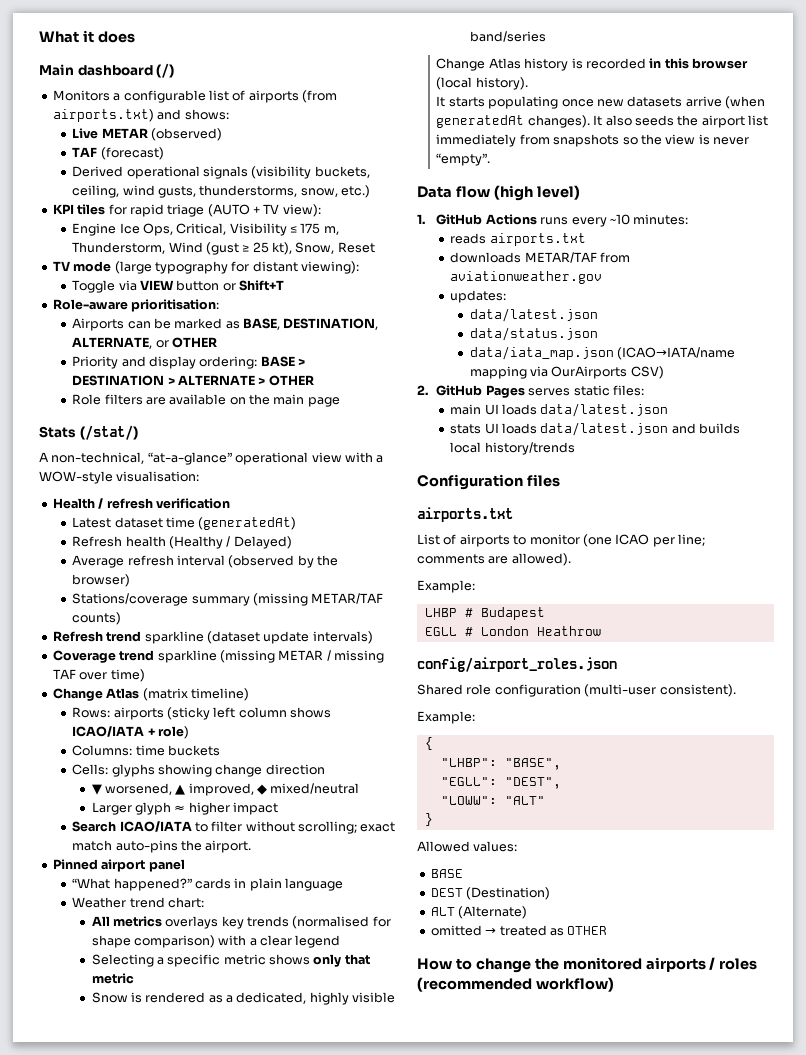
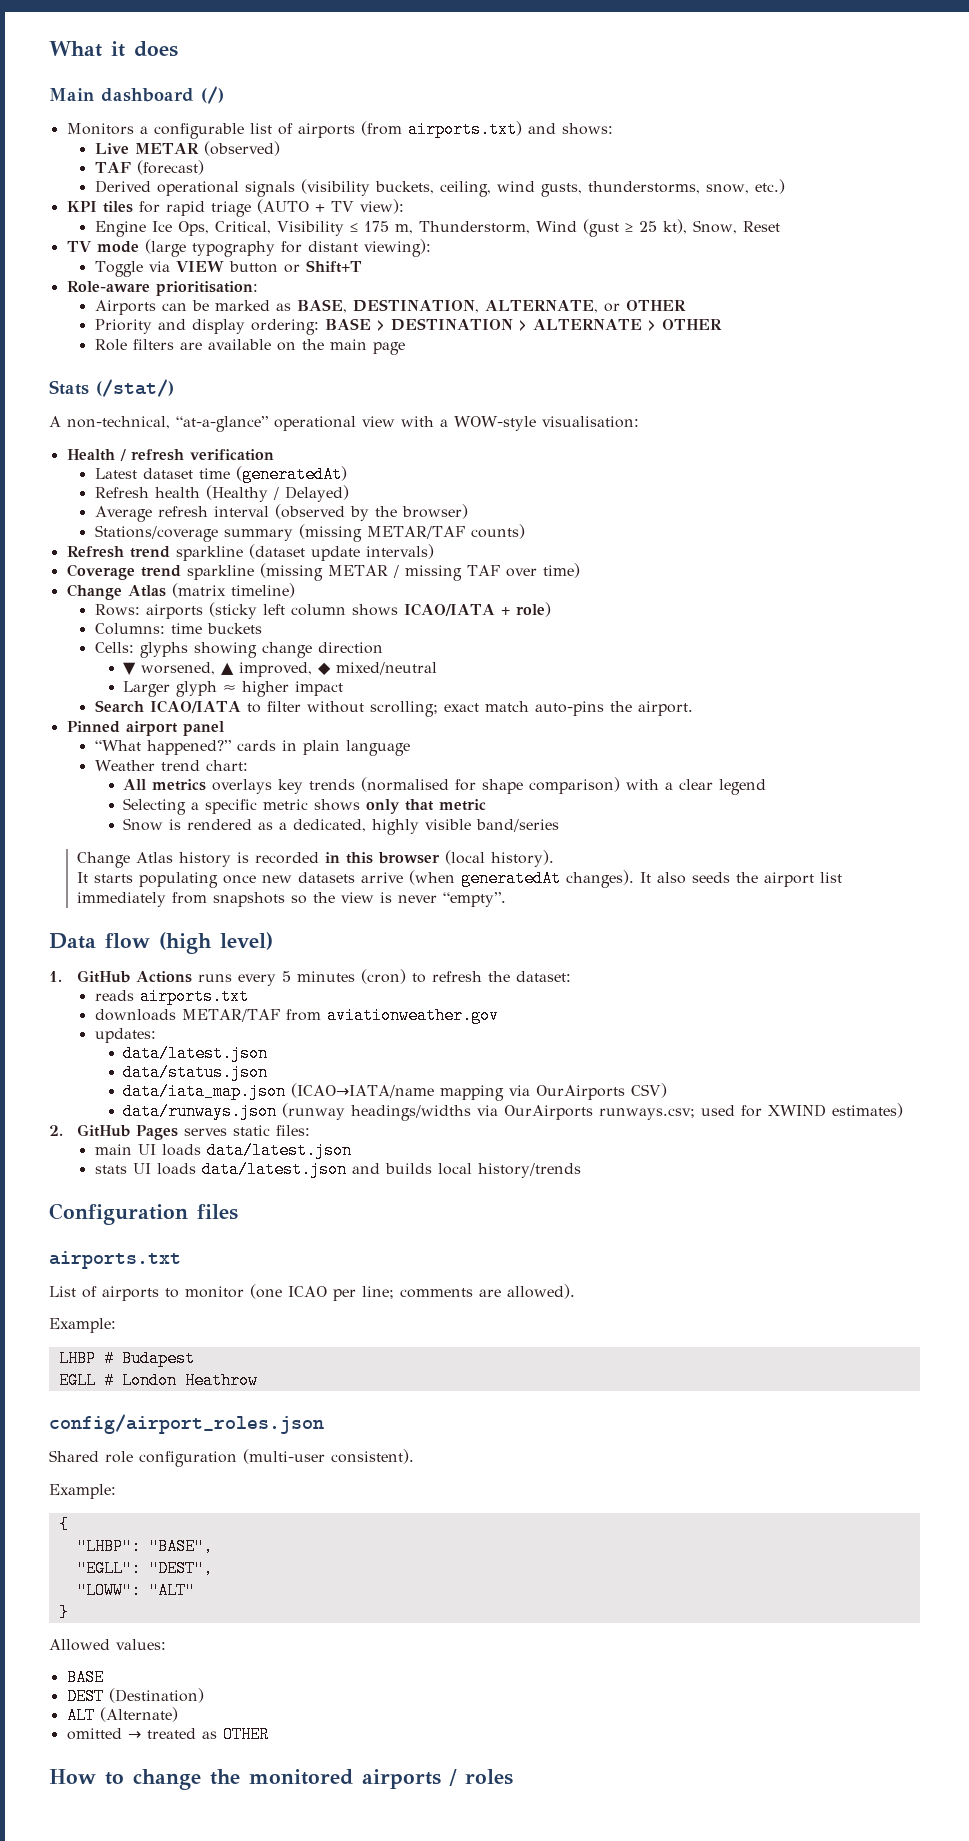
- 1. GitHub Actions runs every ~10 minutes:
+ 1. GitHub Actions runs every 5 minutes (cron) to refresh the dataset:
+ data/runways.json (runway headings/widths via OurAirports runways.csv; used for XWIND estimates)
- How to change the monitored airports / roles (recommended workflow)
+ How to change the monitored airports / roles

